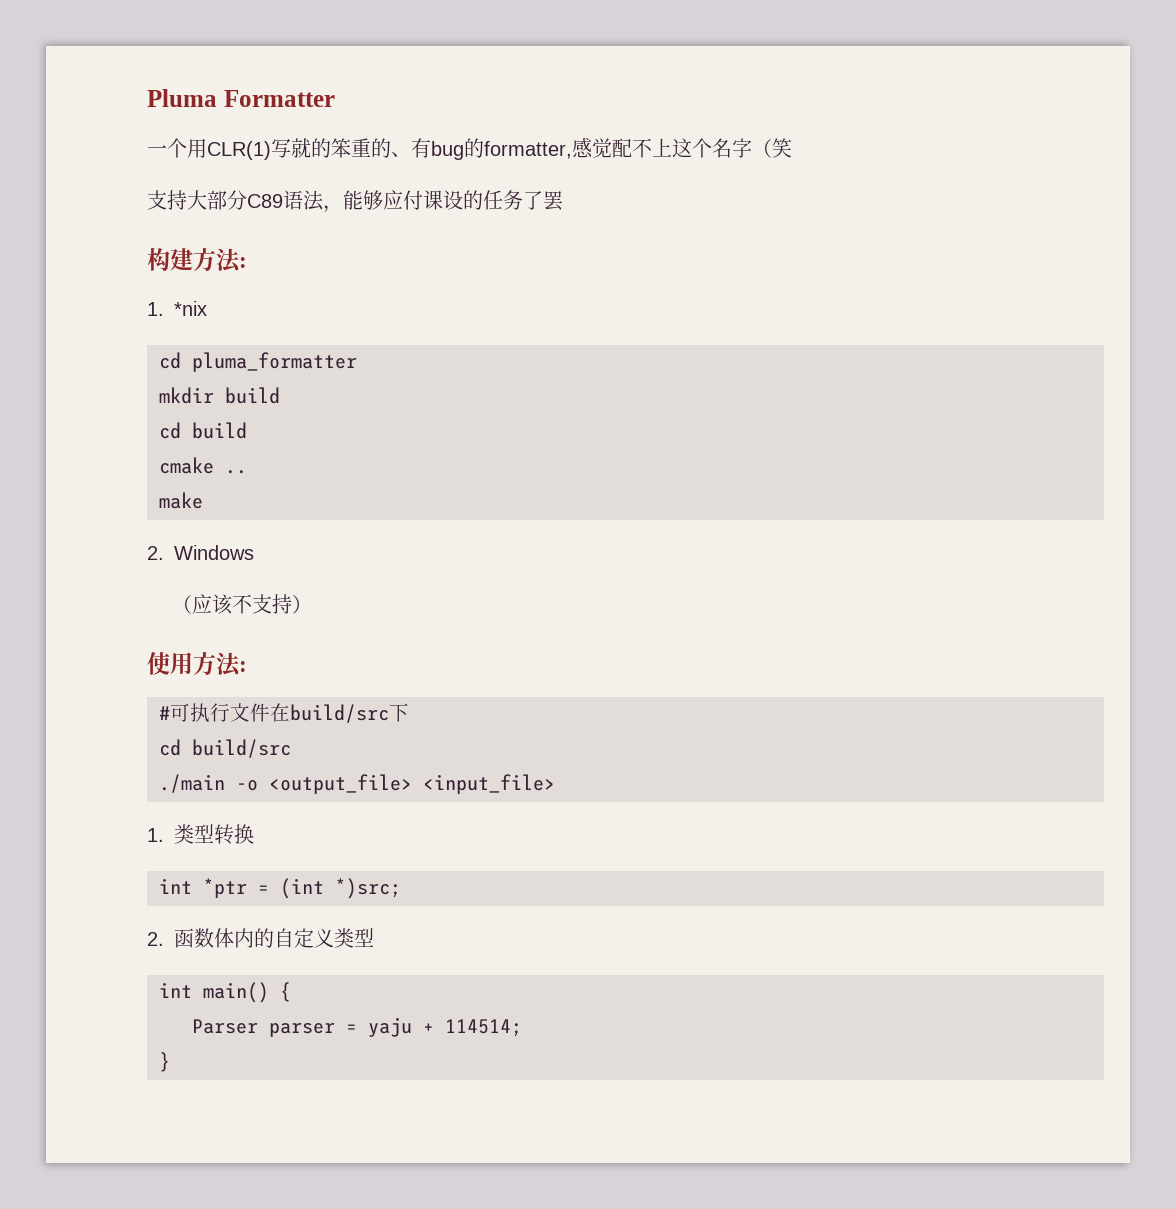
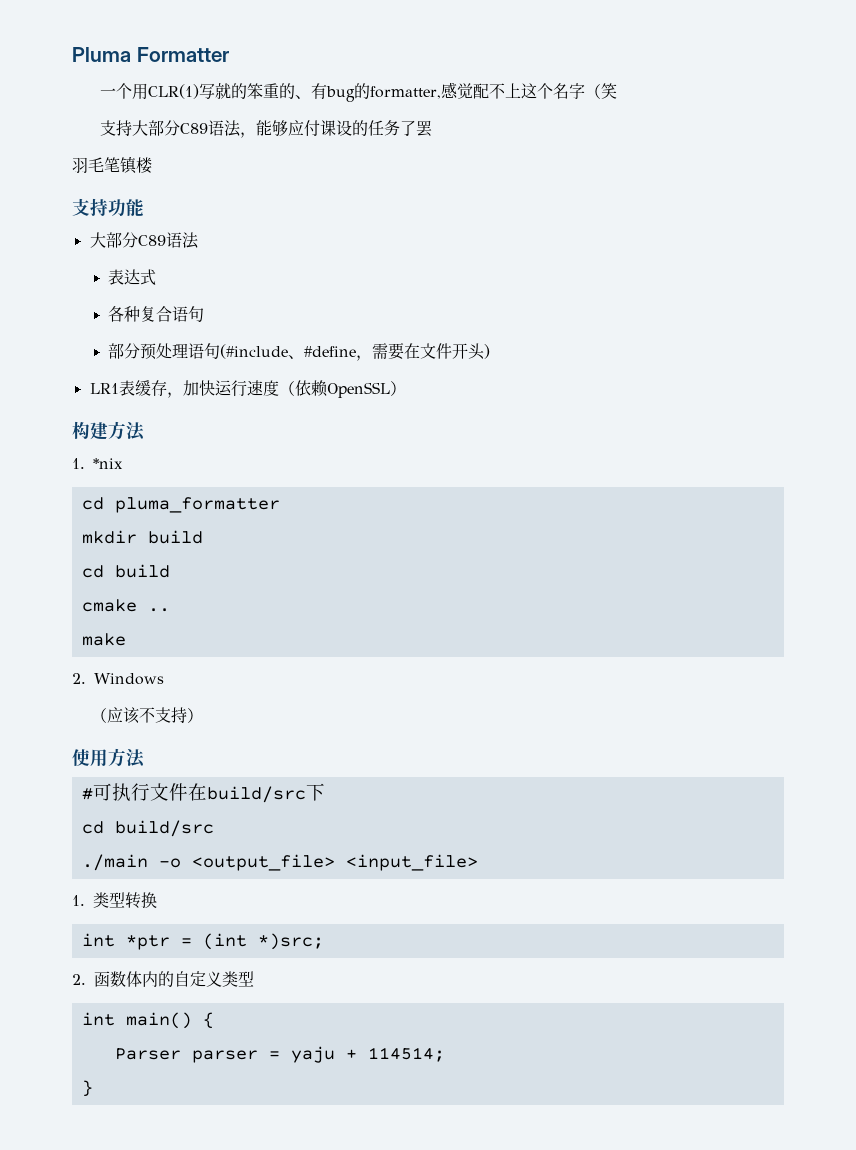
+ 羽毛笔镇楼
+ 支持功能
+ 大部分C89语法
+ 表达式
+ 各种复合语句
+ 部分预处理语句(#include、#define，需要在文件开头)
+ LR1表缓存，加快运行速度（依赖OpenSSL）
- 构建方法:
+ 构建方法
- 使用方法:
+ 使用方法

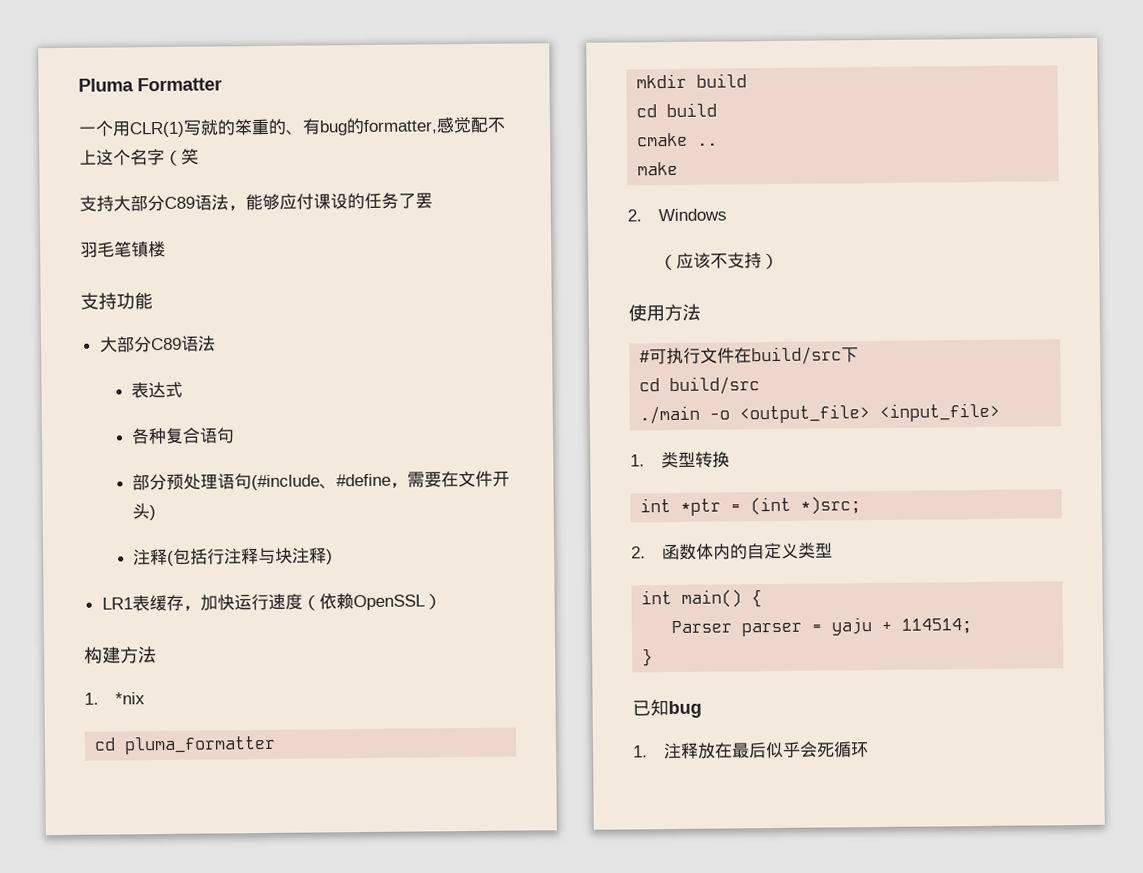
+ 注释(包括行注释与块注释)
+ 已知bug
+ 1.注释放在最后似乎会死循环

